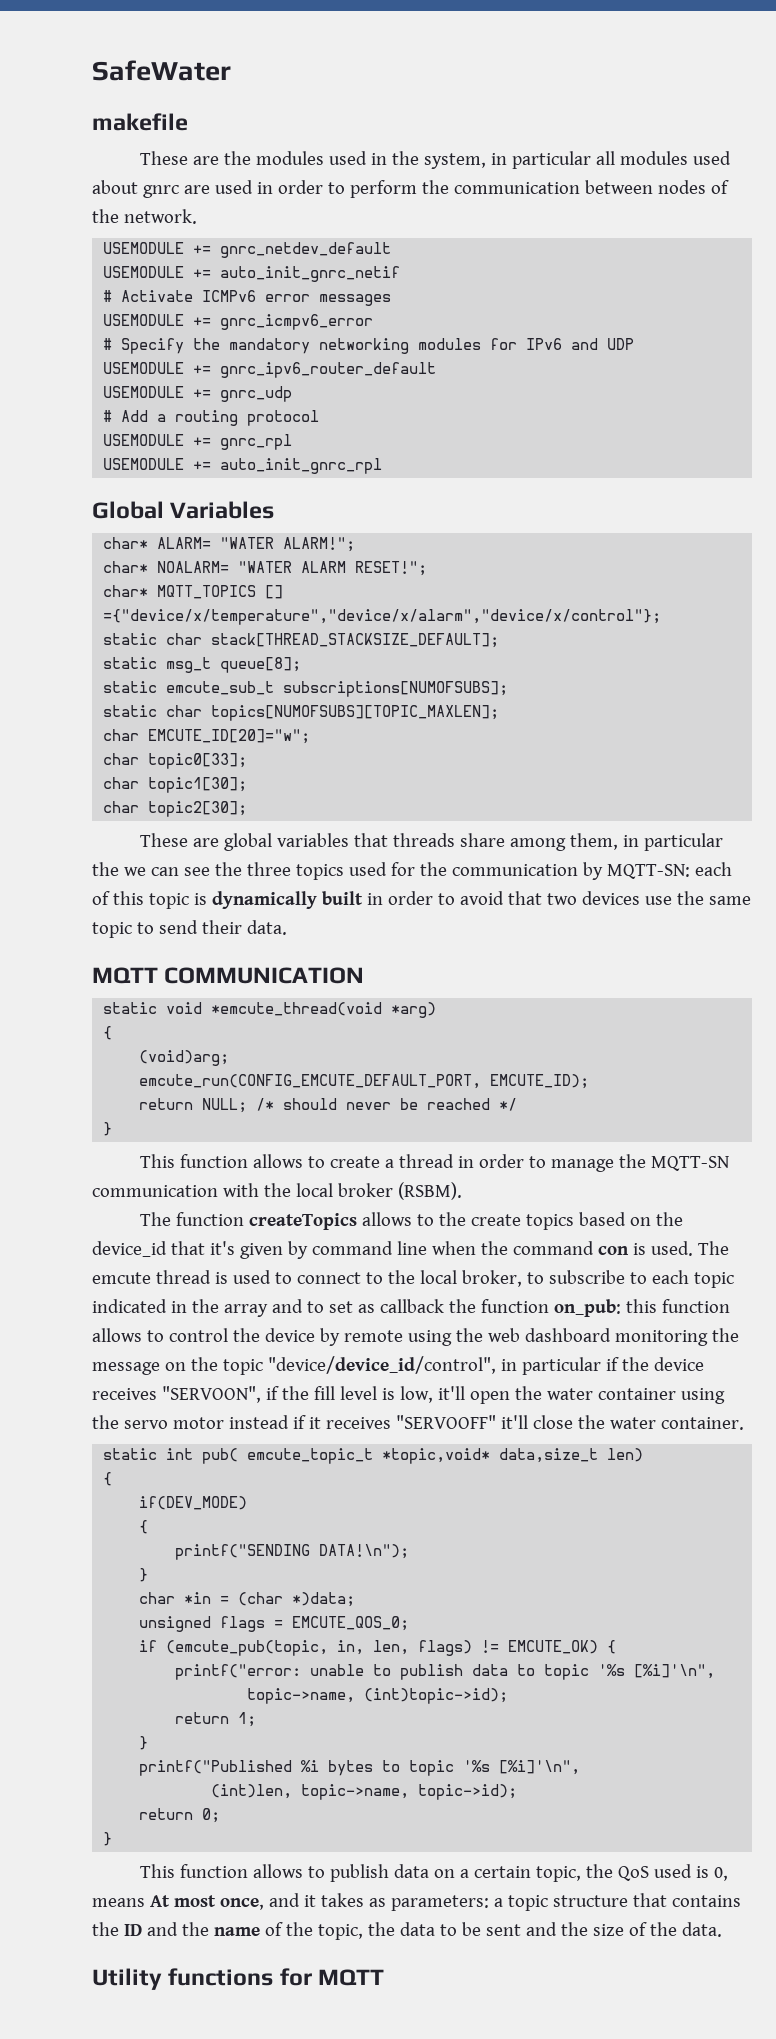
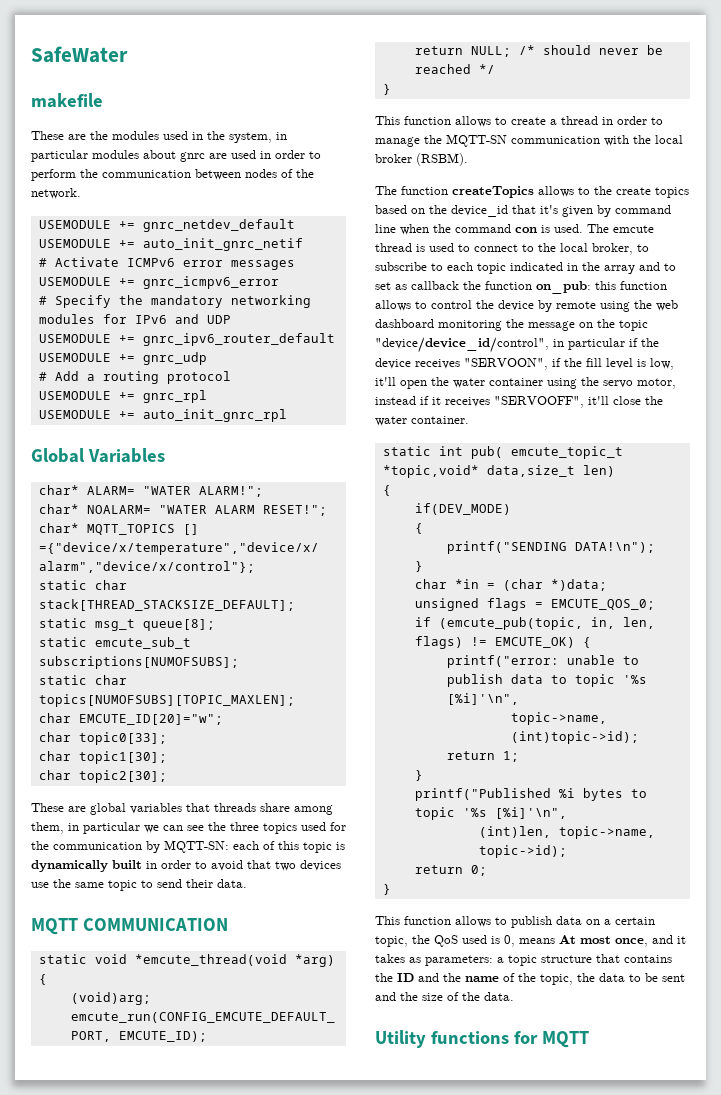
- These are the modules used in the system, in particular all modules used about gnrc are used in order to perform the communication between nodes of the network.
+ These are the modules used in the system, in particular modules about gnrc are used in order to perform the communication between nodes of the network.
- These are global variables that threads share among them, in particular the we can see the three topics used for the communication by MQTT-SN: each of this topic is dynamically built in order to avoid that two devices use the same topic to send their data.
+ These are global variables that threads share among them, in particular we can see the three topics used for the communication by MQTT-SN: each of this topic is dynamically built in order to avoid that two devices use the same topic to send their data.
- this function allows to control the device by remote using the web dashboard monitoring the message on the topic "device/device_id/control", in particular if the device receives "SERVOON", if the fill level is low, it'll open the water container using the servo motor instead if it receives "SERVOOFF" it'll close the water container.
+ this function allows to control the device by remote using the web dashboard monitoring the message on the topic "device/device_id/control", in particular if the device receives "SERVOON", if the fill level is low, it'll open the water container using the servo motor, instead if it receives "SERVOOFF", it'll close the water container.

